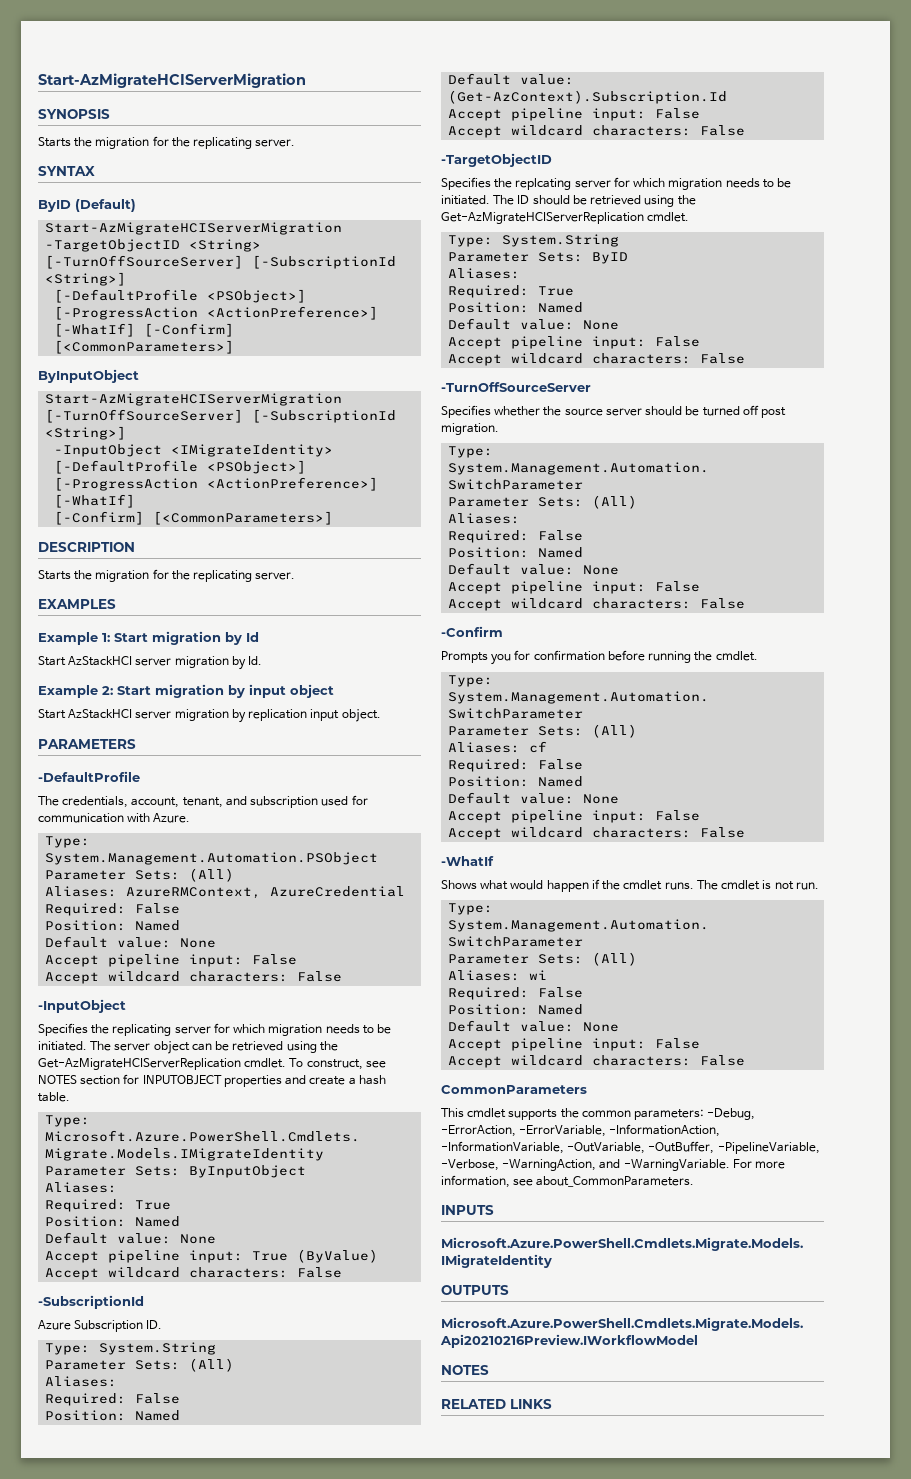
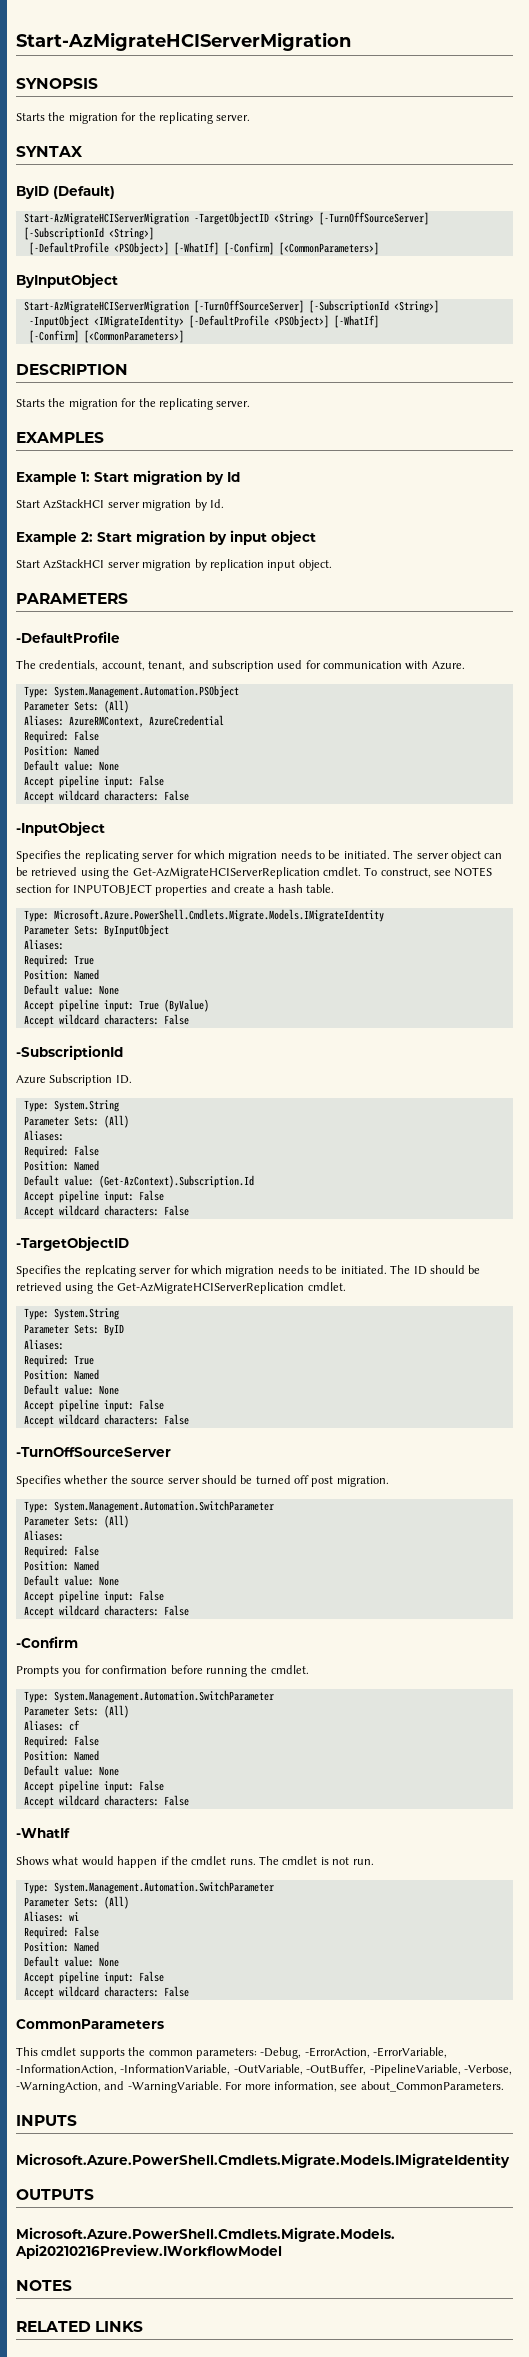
- [-DefaultProfile <PSObject>] [-ProgressAction <ActionPreference>] [-WhatIf] [-Confirm] [<CommonParameters>]
+ [-DefaultProfile <PSObject>] [-WhatIf] [-Confirm] [<CommonParameters>]
- -InputObject <IMigrateIdentity> [-DefaultProfile <PSObject>] [-ProgressAction <ActionPreference>] [-WhatIf]
+ -InputObject <IMigrateIdentity> [-DefaultProfile <PSObject>] [-WhatIf]

